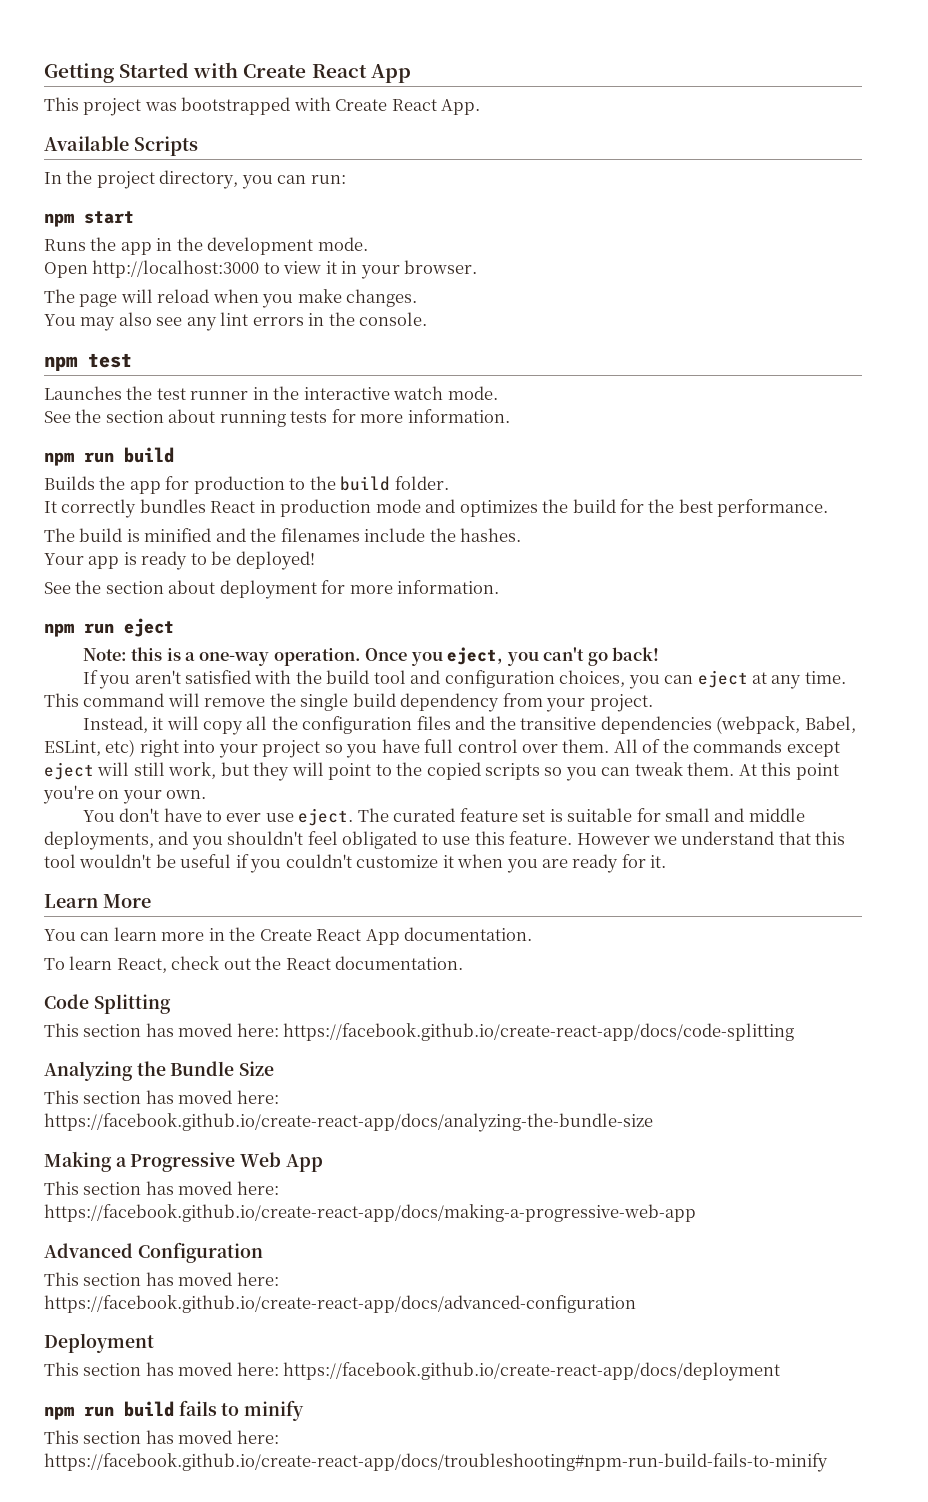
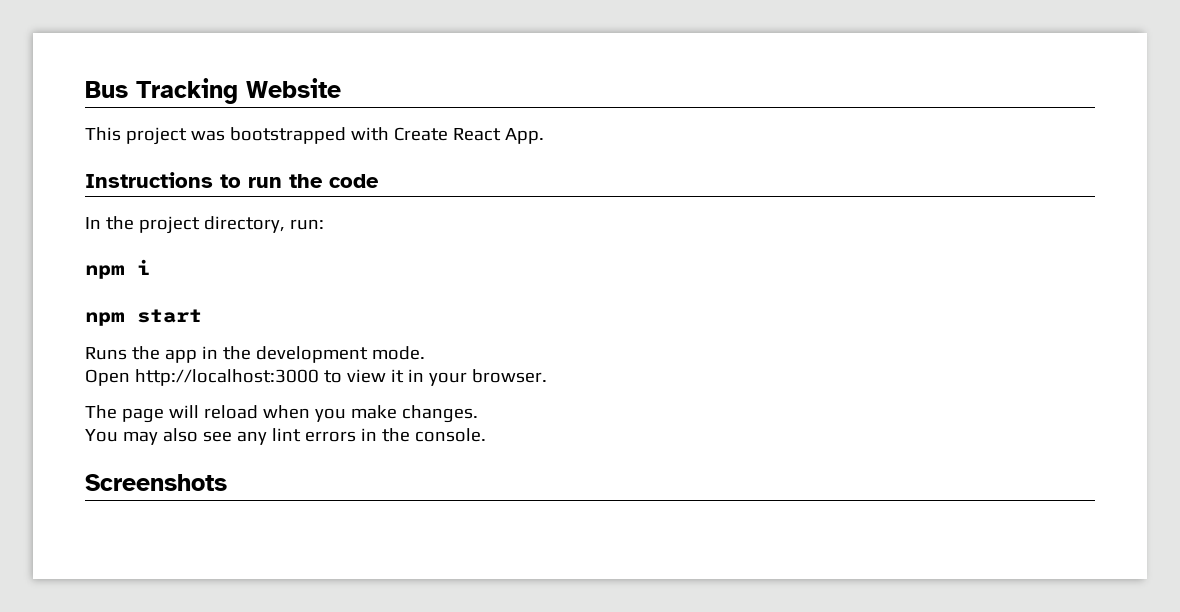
- Getting Started with Create React App
+ Bus Tracking Website
- Available Scripts
+ Instructions to run the code
- In the project directory, you can run:
+ In the project directory, run:
+ npm i
- npm test
- Launches the test runner in the interactive watch mode.
- See the section about running tests for more information.
- npm run build
- Builds the app for production to the build folder.
- It correctly bundles React in production mode and optimizes the build for the best performance.
- The build is minified and the filenames include the hashes.
- Your app is ready to be deployed!
- See the section about deployment for more information.
- npm run eject
- Note: this is a one-way operation. Once you eject, you can't go back!
- If you aren't satisfied with the build tool and configuration choices, you can eject at any time. This command will remove the single build dependency from your project.
- Instead, it will copy all the configuration files and the transitive dependencies (webpack, Babel, ESLint, etc) right into your project so you have full control over them. All of the commands except eject will still work, but they will point to the copied scripts so you can tweak them. At this point you're on your own.
- You don't have to ever use eject. The curated feature set is suitable for small and middle deployments, and you shouldn't feel obligated to use this feature. However we understand that this tool wouldn't be useful if you couldn't customize it when you are ready for it.
- Learn More
- You can learn more in the Create React App documentation.
- To learn React, check out the React documentation.
- Code Splitting
- This section has moved here: https://facebook.github.io/create-react-app/docs/code-splitting
- Analyzing the Bundle Size
- This section has moved here: https://facebook.github.io/create-react-app/docs/analyzing-the-bundle-size
- Making a Progressive Web App
- This section has moved here: https://facebook.github.io/create-react-app/docs/making-a-progressive-web-app
- Advanced Configuration
- This section has moved here: https://facebook.github.io/create-react-app/docs/advanced-configuration
- Deployment
- This section has moved here: https://facebook.github.io/create-react-app/docs/deployment
- npm run build fails to minify
- This section has moved here: https://facebook.github.io/create-react-app/docs/troubleshooting#npm-run-build-fails-to-minify
+ Screenshots

